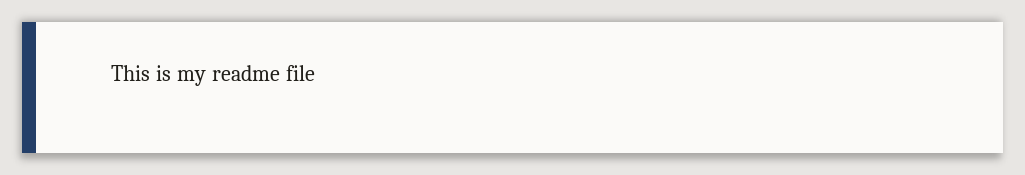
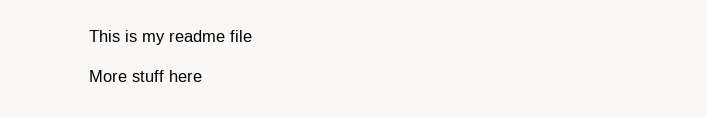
+ More stuff here

